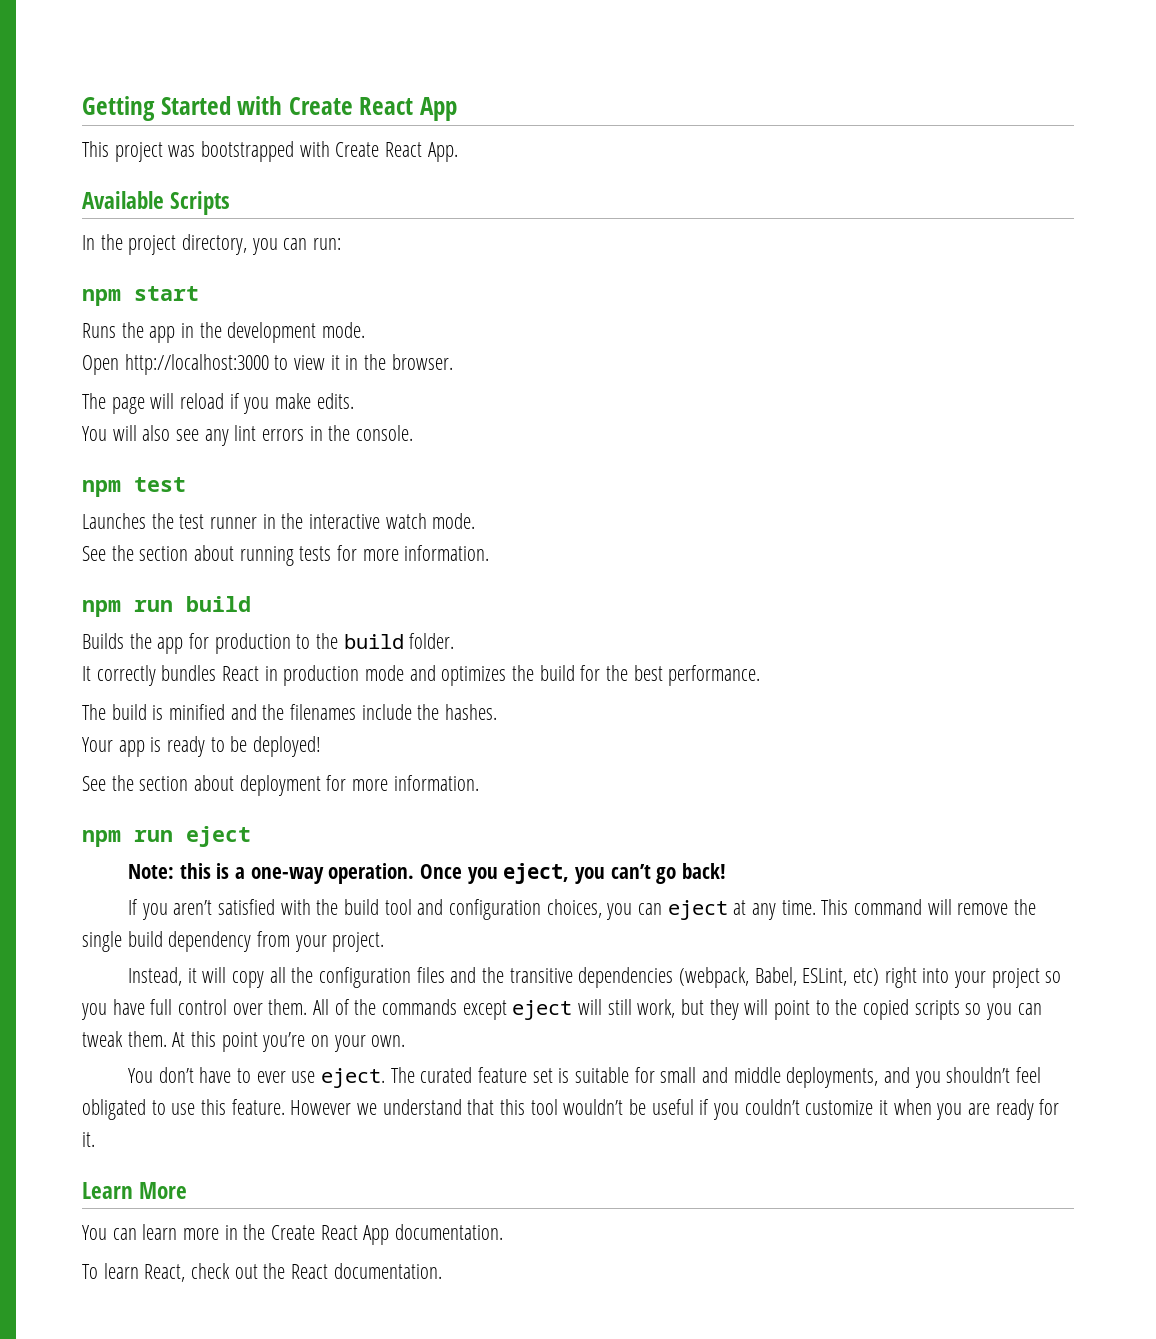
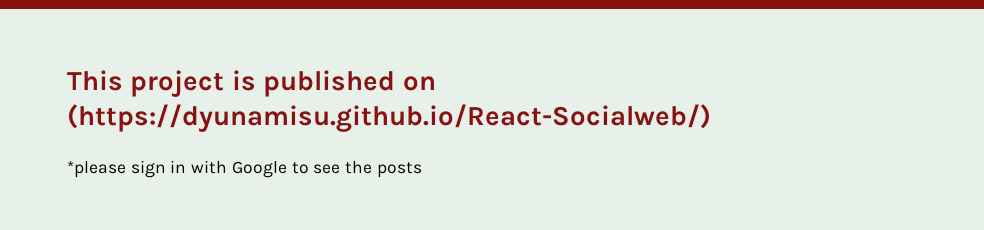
- Getting Started with Create React App
- This project was bootstrapped with Create React App.
- Available Scripts
- In the project directory, you can run:
- npm start
- Runs the app in the development mode.
- Open http://localhost:3000 to view it in the browser.
- The page will reload if you make edits.
- You will also see any lint errors in the console.
- npm test
- Launches the test runner in the interactive watch mode.
- See the section about running tests for more information.
- npm run build
- Builds the app for production to the build folder.
- It correctly bundles React in production mode and optimizes the build for the best performance.
- The build is minified and the filenames include the hashes.
- Your app is ready to be deployed!
- See the section about deployment for more information.
- npm run eject
- Note: this is a one-way operation. Once you eject, you can’t go back!
- If you aren’t satisfied with the build tool and configuration choices, you can eject at any time. This command will remove the single build dependency from your project.
- Instead, it will copy all the configuration files and the transitive dependencies (webpack, Babel, ESLint, etc) right into your project so you have full control over them. All of the commands except eject will still work, but they will point to the copied scripts so you can tweak them. At this point you’re on your own.
- You don’t have to ever use eject. The curated feature set is suitable for small and middle deployments, and you shouldn’t feel obligated to use this feature. However we understand that this tool wouldn’t be useful if you couldn’t customize it when you are ready for it.
- Learn More
- You can learn more in the Create React App documentation.
- To learn React, check out the React documentation.
+ This project is published on (https://dyunamisu.github.io/React-Socialweb/)
+ *please sign in with Google to see the posts

